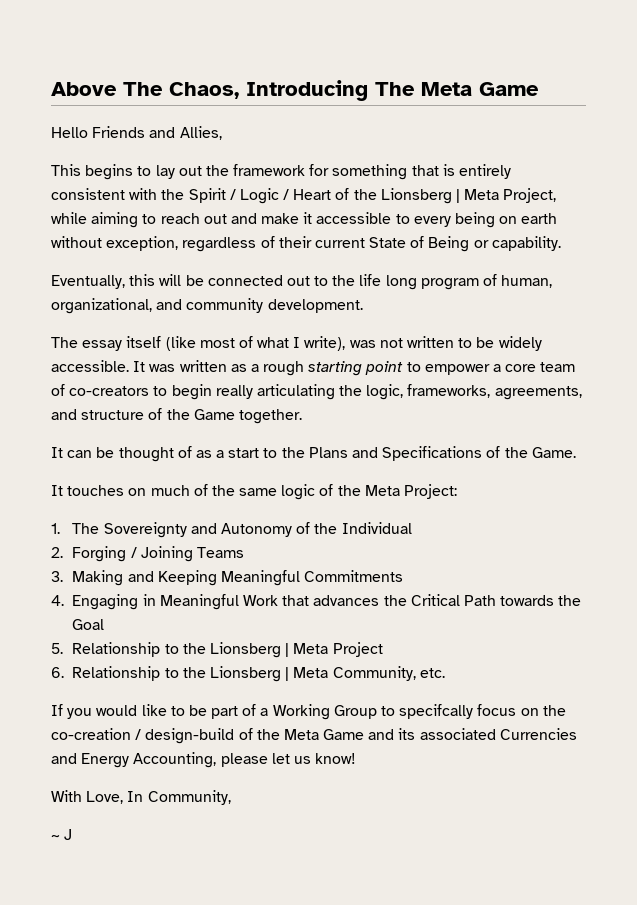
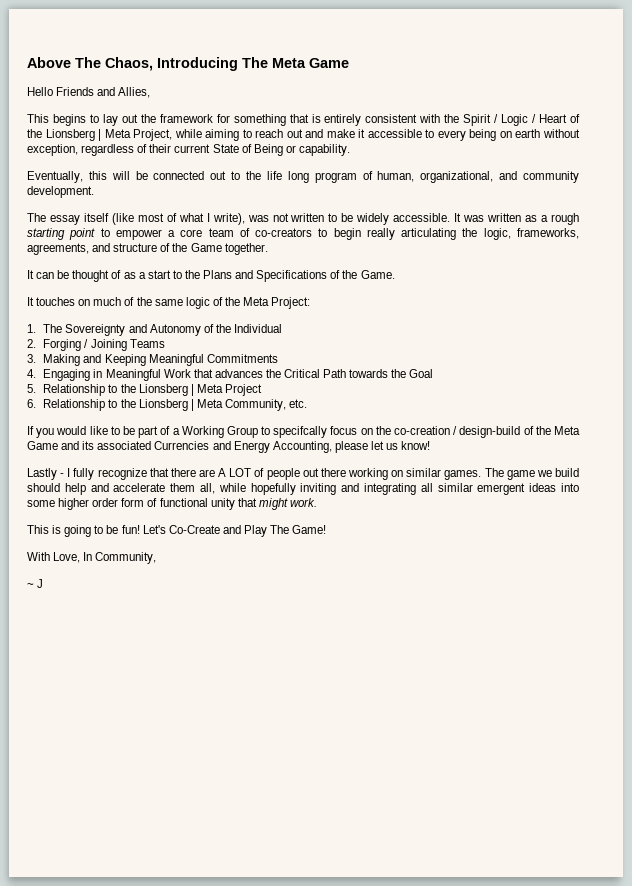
+ Lastly - I fully recognize that there are A LOT of people out there working on similar games. The game we build should help and accelerate them all, while hopefully inviting and integrating all similar emergent ideas into some higher order form of functional unity that might work.
+ This is going to be fun! Let's Co-Create and Play The Game!

